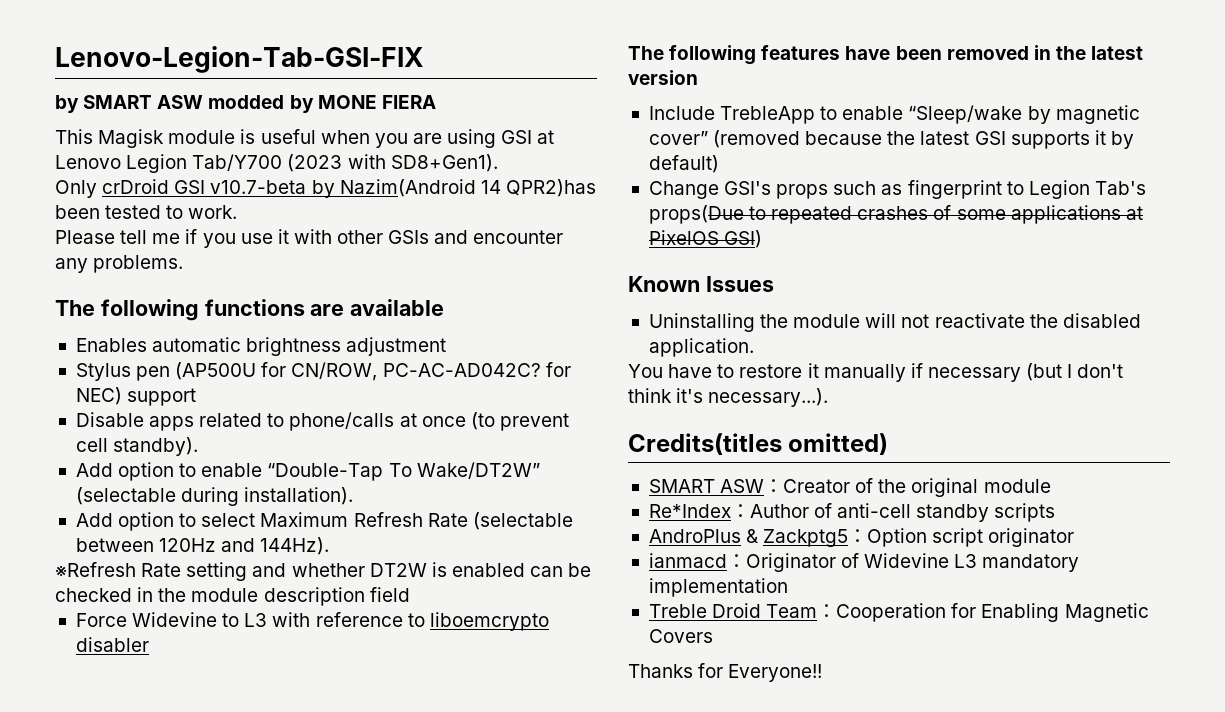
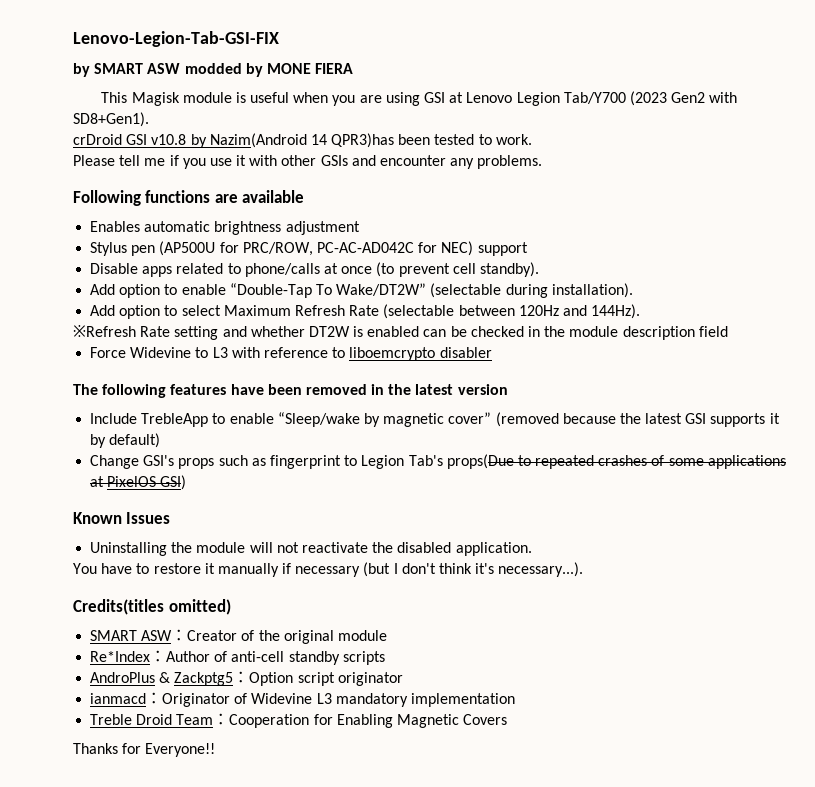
- This Magisk module is useful when you are using GSI at Lenovo Legion Tab/Y700 (2023 with SD8+Gen1).
+ This Magisk module is useful when you are using GSI at Lenovo Legion Tab/Y700 (2023 Gen2 with SD8+Gen1).
- Only crDroid GSI v10.7-beta by Nazim(Android 14 QPR2)has been tested to work.
+ crDroid GSI v10.8 by Nazim(Android 14 QPR3)has been tested to work.
- The following functions are available
+ Following functions are available
- Stylus pen (AP500U for CN/ROW, PC-AC-AD042C? for NEC) support
+ Stylus pen (AP500U for PRC/ROW, PC-AC-AD042C for NEC) support

